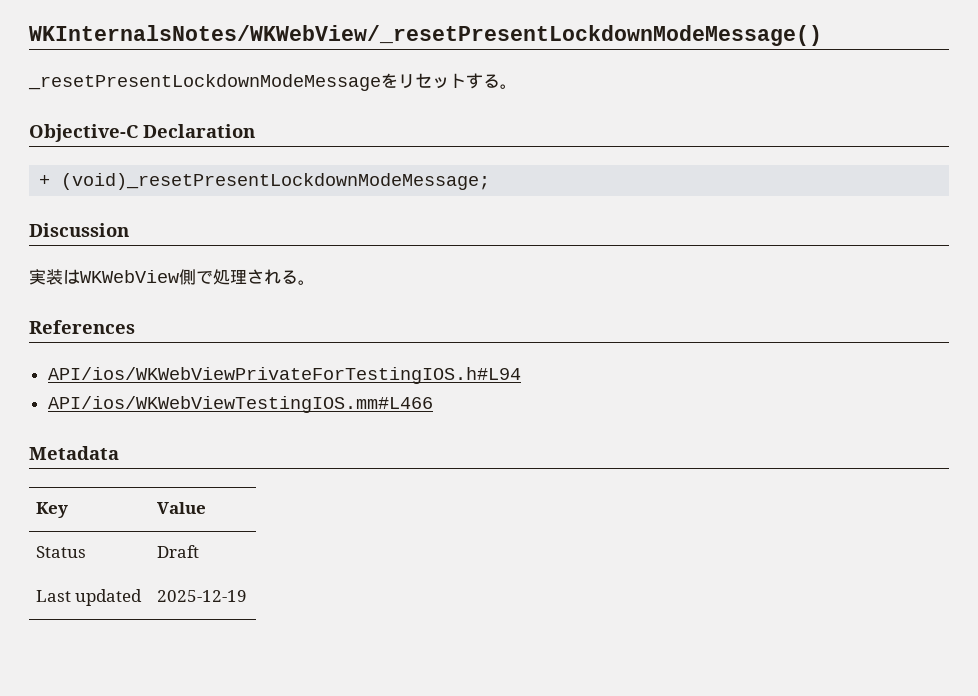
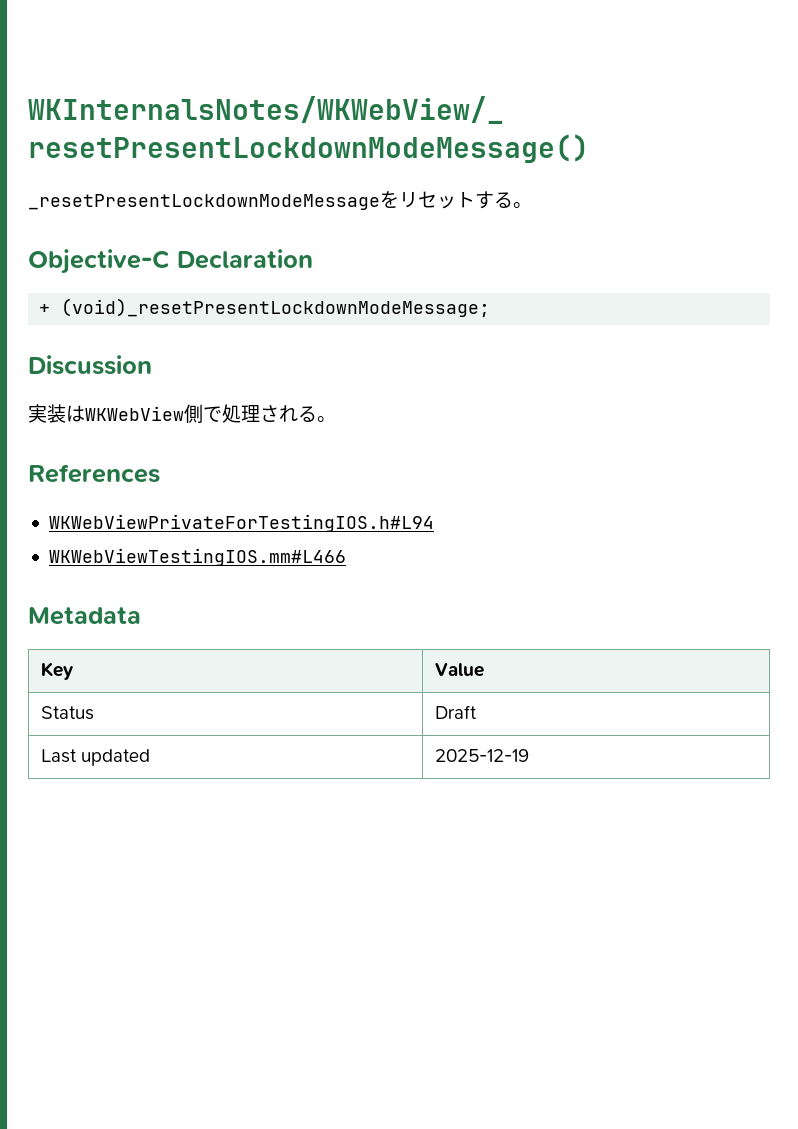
- API/ios/WKWebViewPrivateForTestingIOS.h#L94
- API/ios/WKWebViewTestingIOS.mm#L466
+ WKWebViewPrivateForTestingIOS.h#L94
+ WKWebViewTestingIOS.mm#L466

